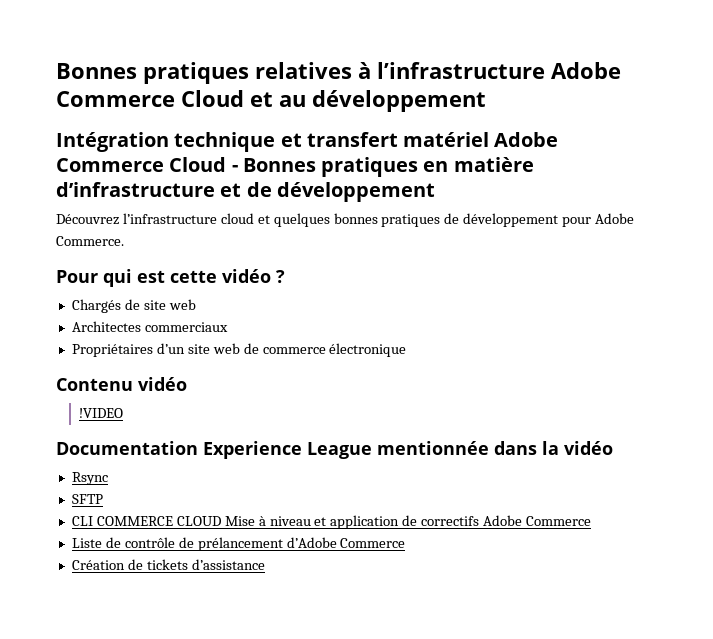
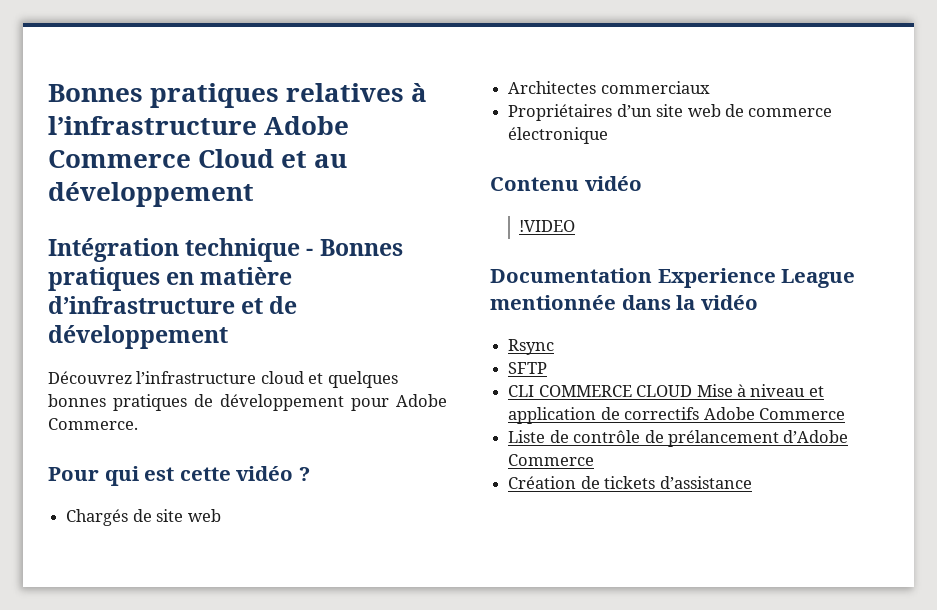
- Intégration technique et transfert matériel Adobe Commerce Cloud - Bonnes pratiques en matière d’infrastructure et de développement
+ Intégration technique - Bonnes pratiques en matière d’infrastructure et de développement

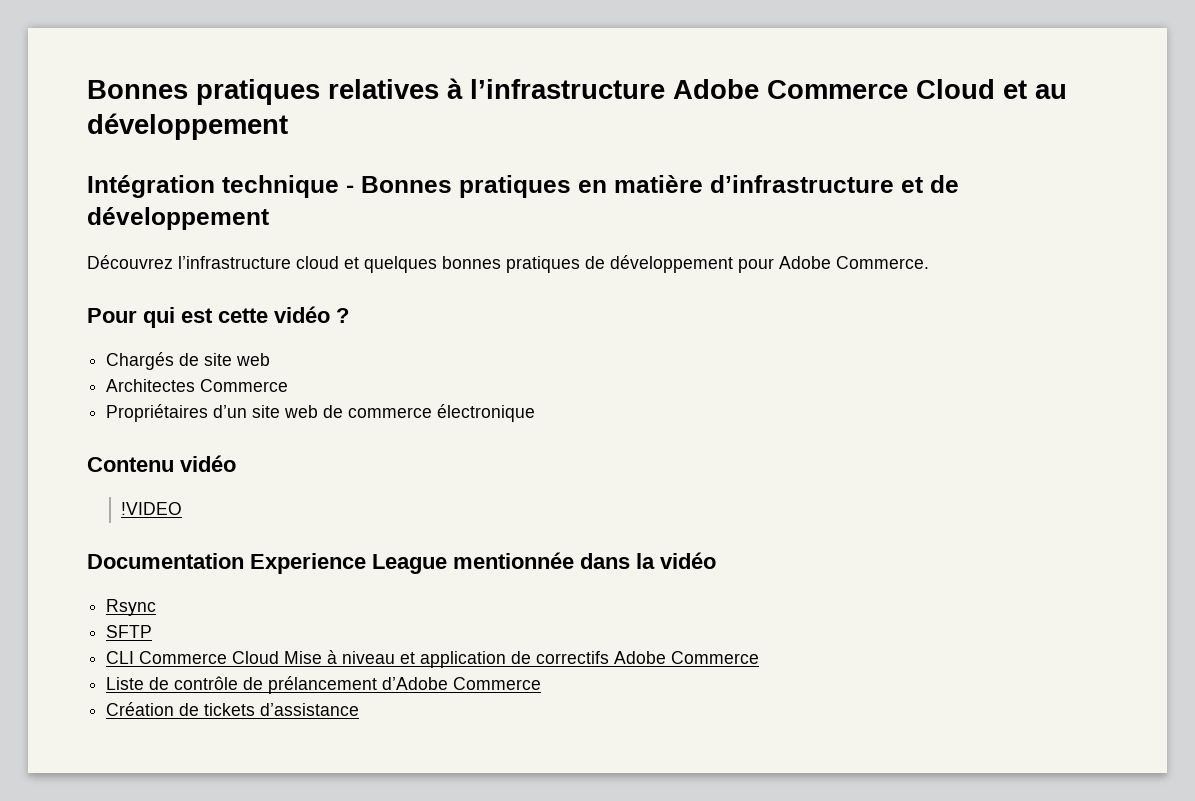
- Architectes commerciaux
+ Architectes Commerce
- CLI COMMERCE CLOUD Mise à niveau et application de correctifs Adobe Commerce
+ CLI Commerce Cloud Mise à niveau et application de correctifs Adobe Commerce

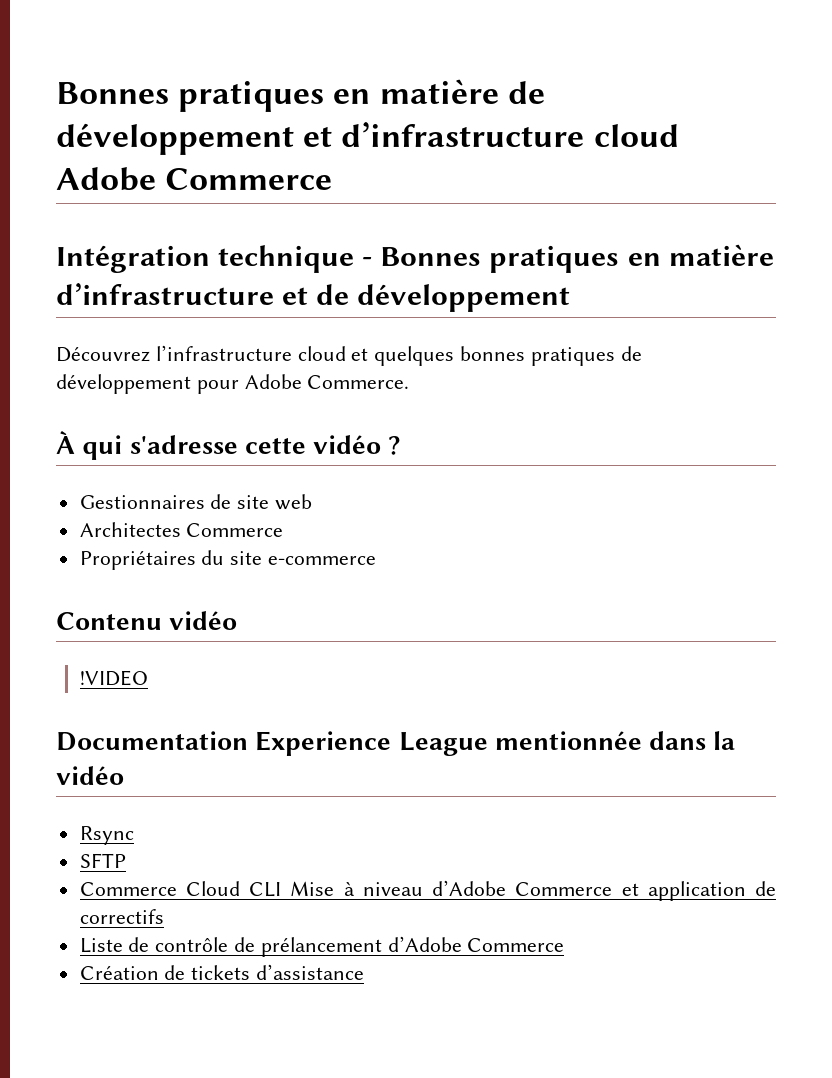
- Bonnes pratiques relatives à l’infrastructure Adobe Commerce Cloud et au développement
+ Bonnes pratiques en matière de développement et d’infrastructure cloud Adobe Commerce
- Pour qui est cette vidéo ?
+ À qui s'adresse cette vidéo ?
- Chargés de site web
+ Gestionnaires de site web
- Propriétaires d’un site web de commerce électronique
+ Propriétaires du site e-commerce
- CLI Commerce Cloud Mise à niveau et application de correctifs Adobe Commerce
+ Commerce Cloud CLI Mise à niveau d’Adobe Commerce et application de correctifs

